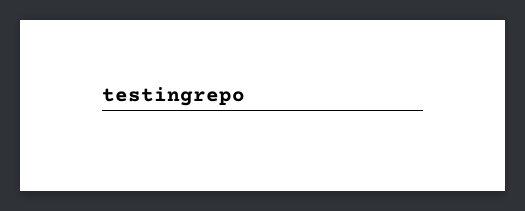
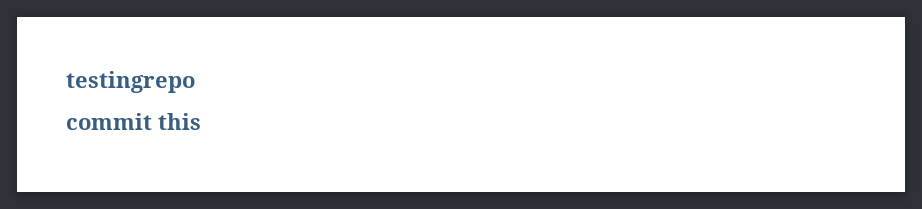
+ commit this

